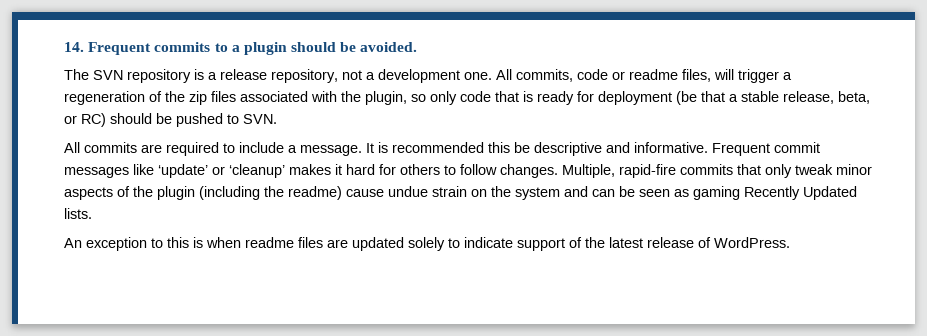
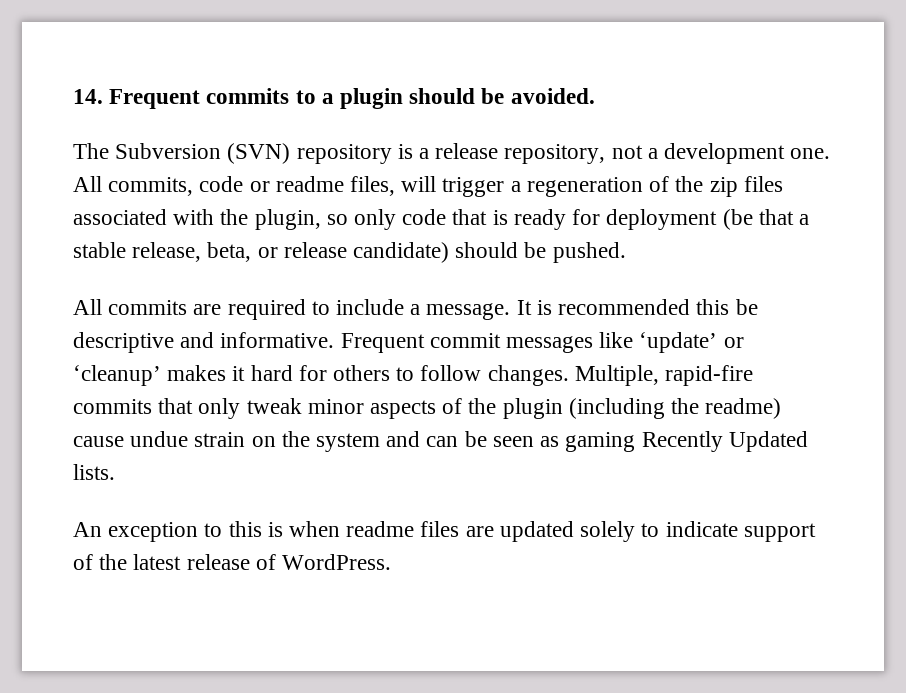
- The SVN repository is a release repository, not a development one.
+ The Subversion (SVN) repository is a release repository, not a development one.
- All commits, code or readme files, will trigger a regeneration of the zip files associated with the plugin, so only code that is ready for deployment (be that a stable release, beta, or RC) should be pushed to SVN.
+ All commits, code or readme files, will trigger a regeneration of the zip files associated with the plugin, so only code that is ready for deployment (be that a stable release, beta, or release candidate) should be pushed.

